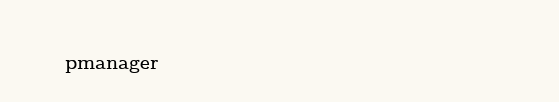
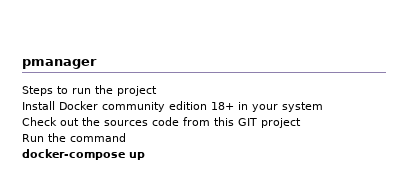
+ Steps to run the project
+ Install Docker community edition 18+ in your system
+ Check out the sources code from this GIT project
+ Run the command
+ docker-compose up

